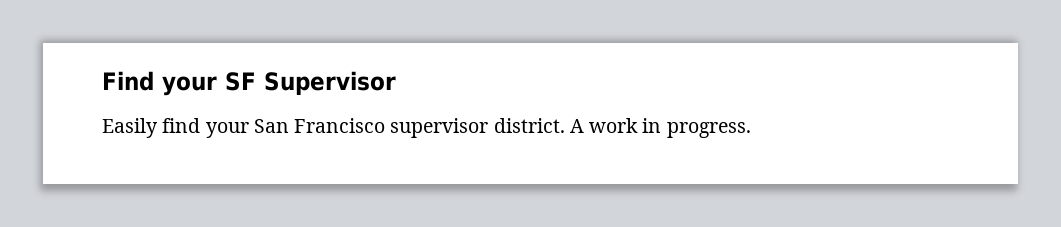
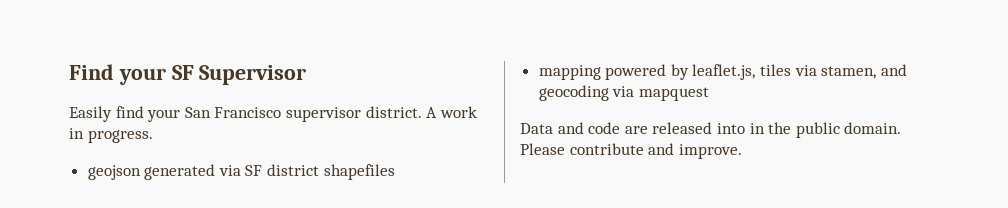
+ geojson generated via SF district shapefiles
+ mapping powered by leaflet.js, tiles via stamen, and geocoding via mapquest
+ Data and code are released into in the public domain. Please contribute and improve.

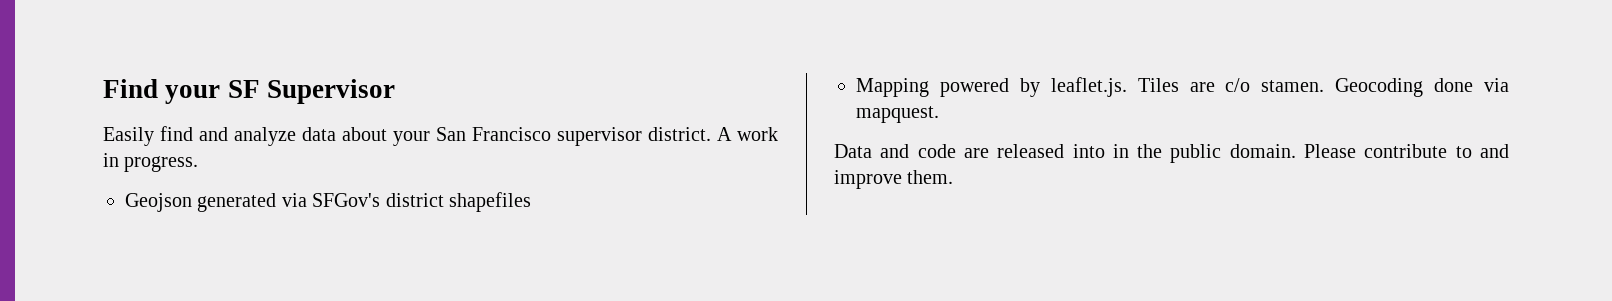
- Easily find your San Francisco supervisor district.
+ Easily find and analyze data about your San Francisco supervisor district.
- geojson generated via SF district shapefiles
+ Geojson generated via SFGov's district shapefiles
- mapping powered by leaflet.js, tiles via stamen, and geocoding via mapquest
+ Mapping powered by leaflet.js. Tiles are c/o stamen. Geocoding done via mapquest.
- Please contribute and improve.
+ Please contribute to and improve them.

